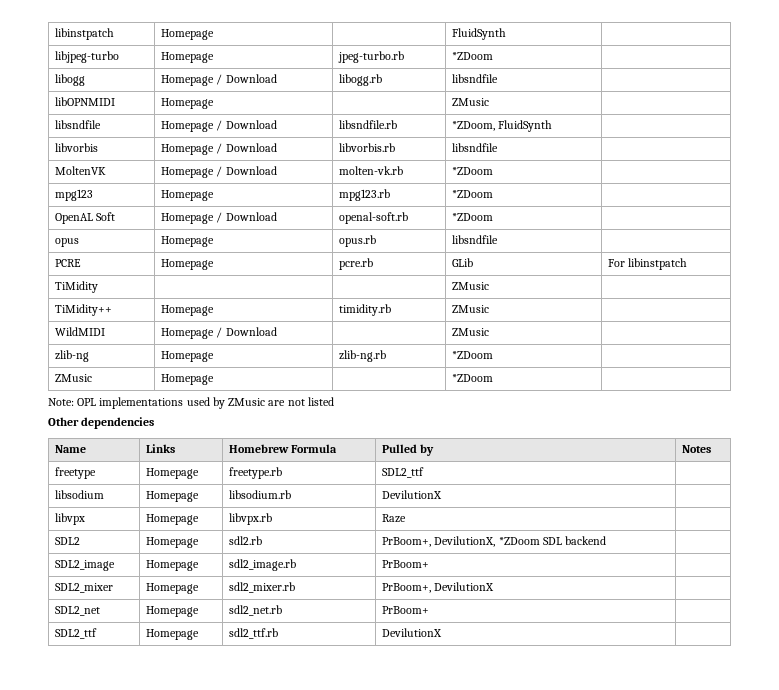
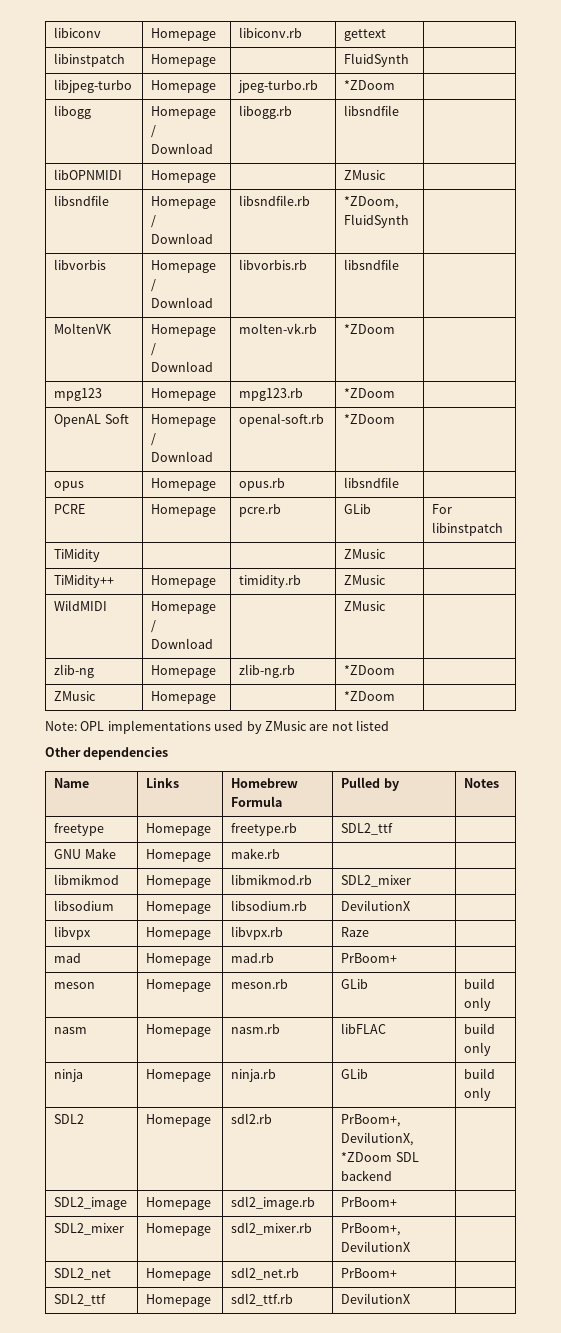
+ libiconv | Homepage | libiconv.rb | gettext |
+ GNU Make | Homepage | make.rb | |
+ libmikmod | Homepage | libmikmod.rb | SDL2_mixer |
+ mad | Homepage | mad.rb | PrBoom+ |
+ meson | Homepage | meson.rb | GLib | build only
+ nasm | Homepage | nasm.rb | libFLAC | build only
+ ninja | Homepage | ninja.rb | GLib | build only

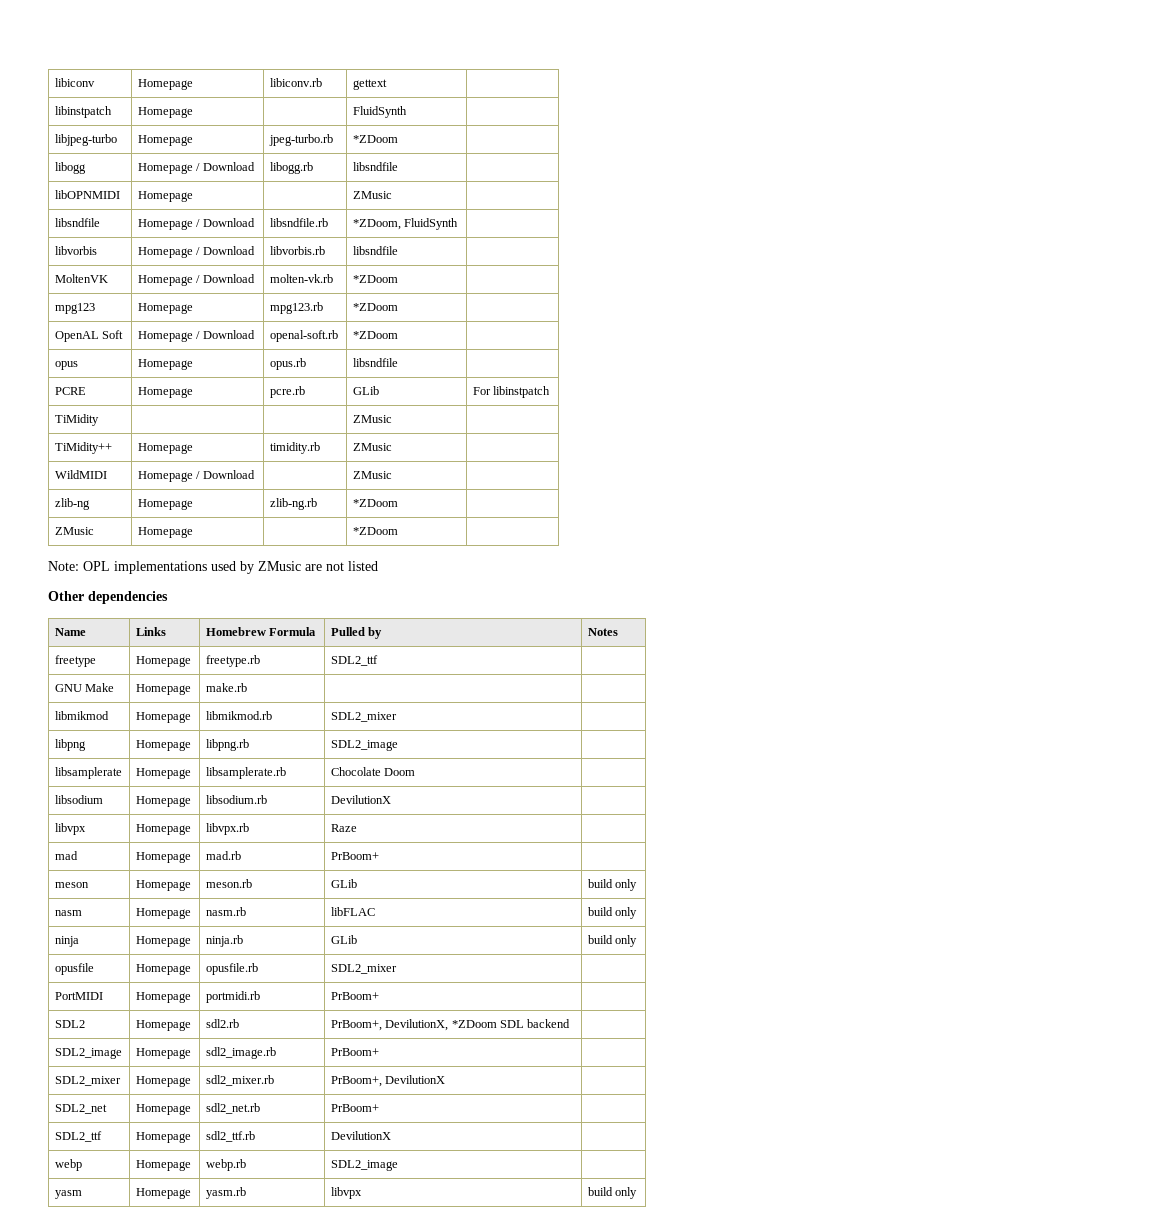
+ libpng | Homepage | libpng.rb | SDL2_image |
+ libsamplerate | Homepage | libsamplerate.rb | Chocolate Doom |
+ opusfile | Homepage | opusfile.rb | SDL2_mixer |
+ PortMIDI | Homepage | portmidi.rb | PrBoom+ |
+ webp | Homepage | webp.rb | SDL2_image |
+ yasm | Homepage | yasm.rb | libvpx | build only

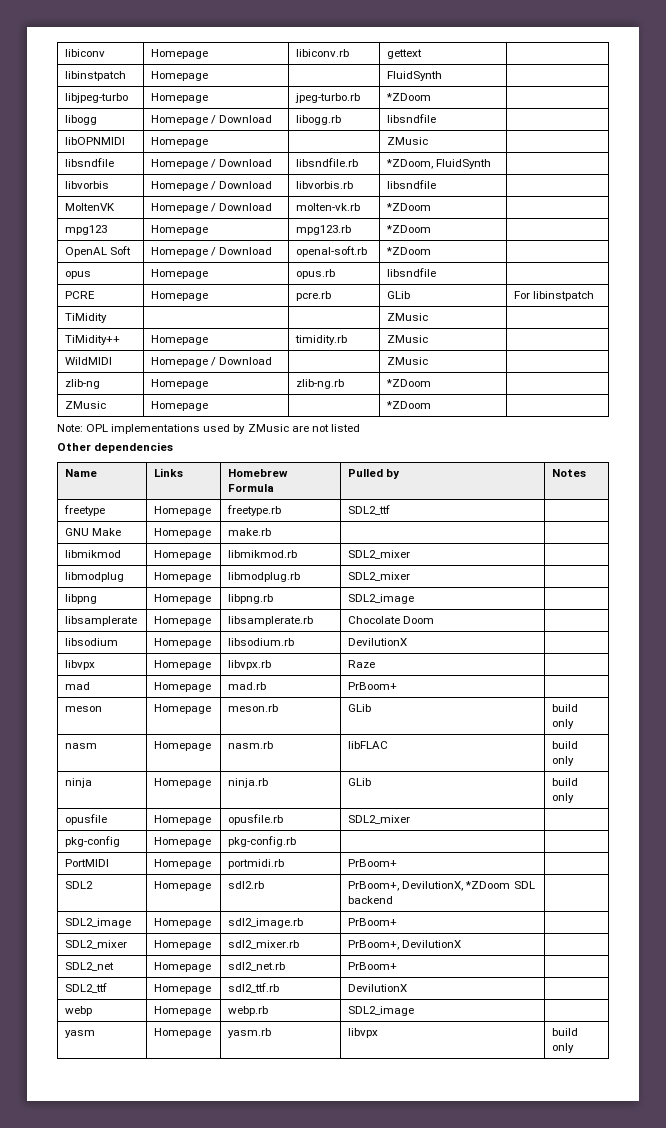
+ libmodplug | Homepage | libmodplug.rb | SDL2_mixer |
+ pkg-config | Homepage | pkg-config.rb | |

